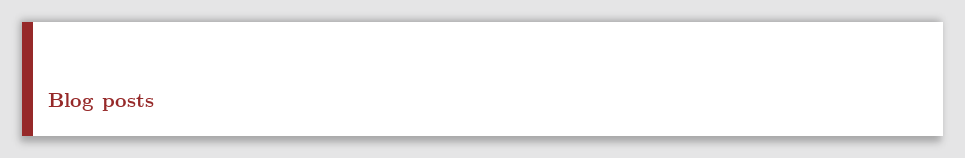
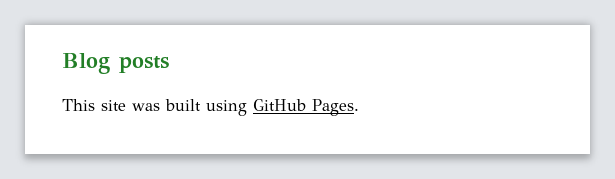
+ This site was built using GitHub Pages.

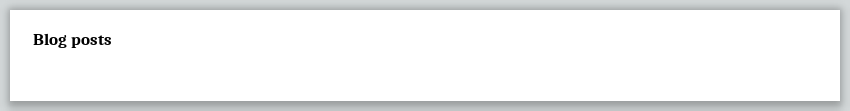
- This site was built using GitHub Pages.

